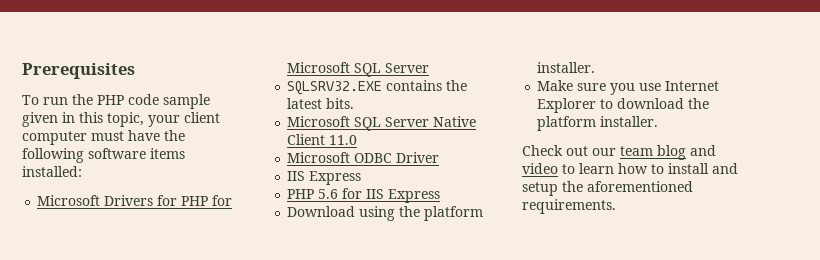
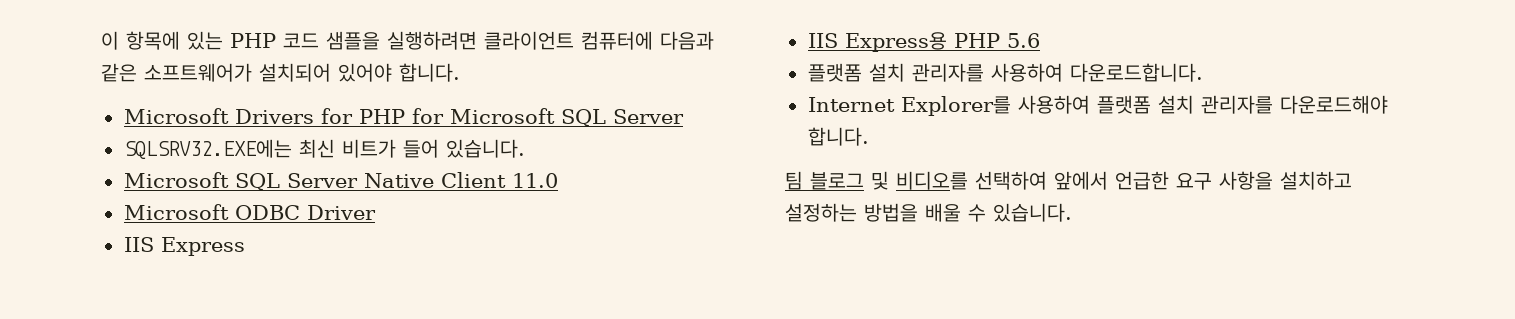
- Prerequisites
- To run the PHP code sample given in this topic, your client computer must have the following software items installed:
+ 이 항목에 있는 PHP 코드 샘플을 실행하려면 클라이언트 컴퓨터에 다음과 같은 소프트웨어가 설치되어 있어야 합니다.
- SQLSRV32.EXE contains the latest bits.
+ SQLSRV32.EXE에는 최신 비트가 들어 있습니다.
- PHP 5.6 for IIS Express
- Download using the platform installer.
- Make sure you use Internet Explorer to download the platform installer.
- Check out our team blog and video to learn how to install and setup the aforementioned requirements.
+ IIS Express용 PHP 5.6
+ 플랫폼 설치 관리자를 사용하여 다운로드합니다.
+ Internet Explorer를 사용하여 플랫폼 설치 관리자를 다운로드해야 합니다.
+ 팀 블로그 및 비디오를 선택하여 앞에서 언급한 요구 사항을 설치하고 설정하는 방법을 배울 수 있습니다.

